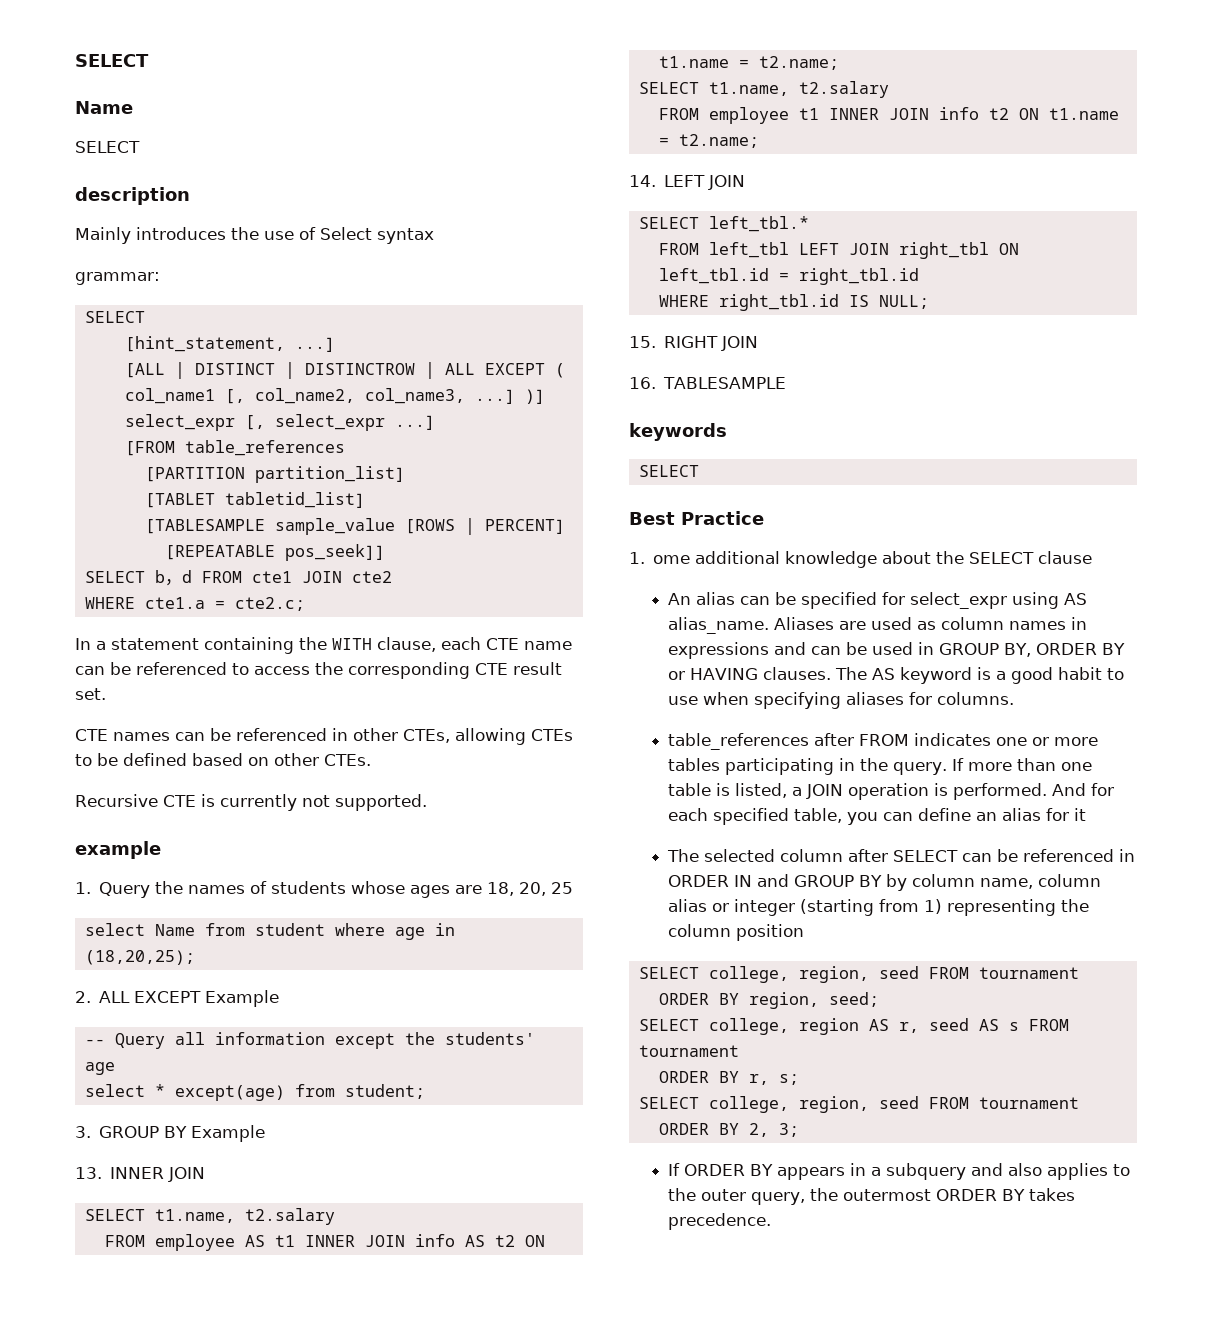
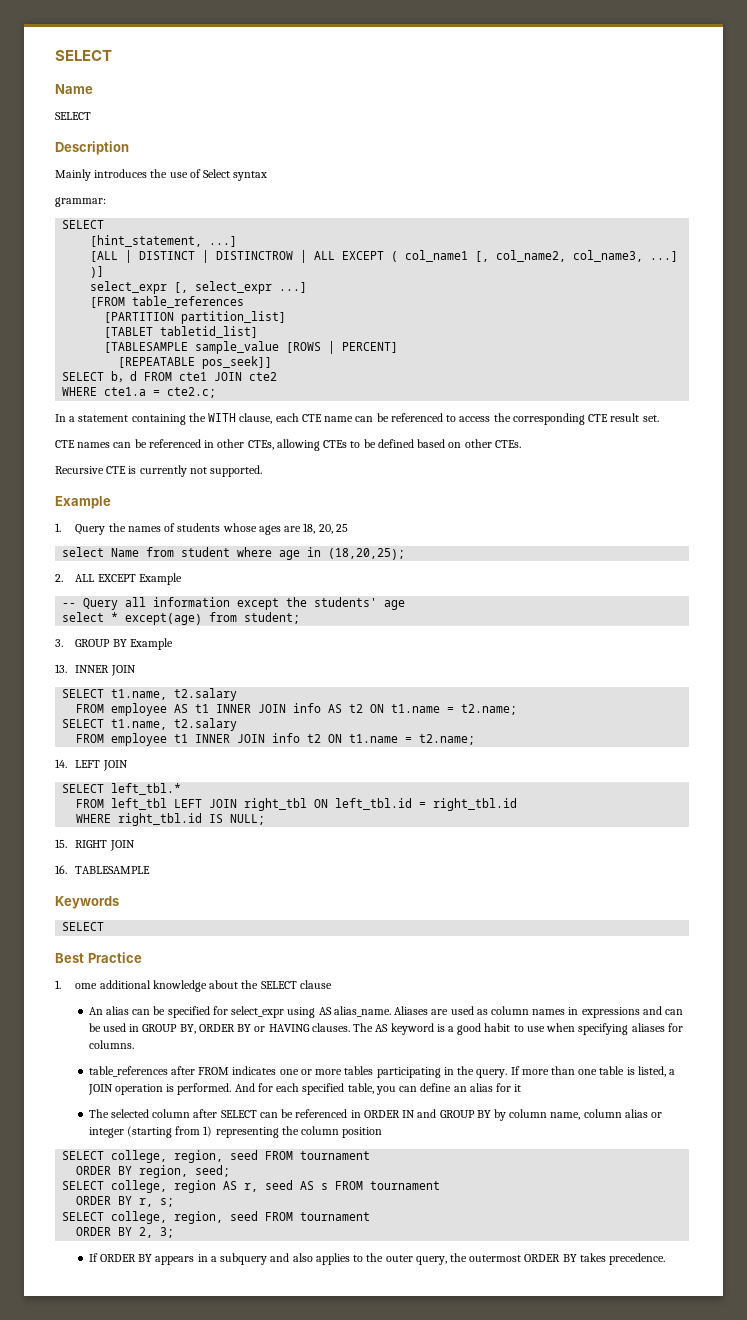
- description
+ Description
  Recursive CTE is currently not supported.
- example
+ Example
- keywords
+ Keywords

